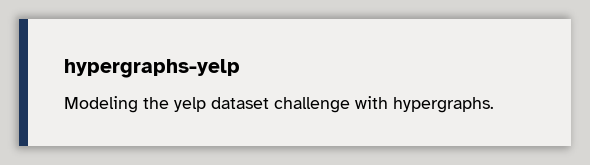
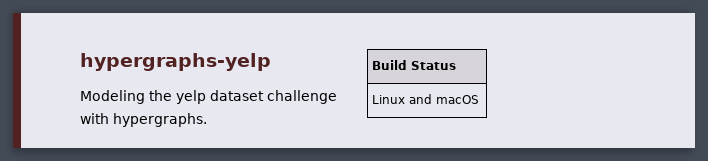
+ Build Status
+ Linux and macOS

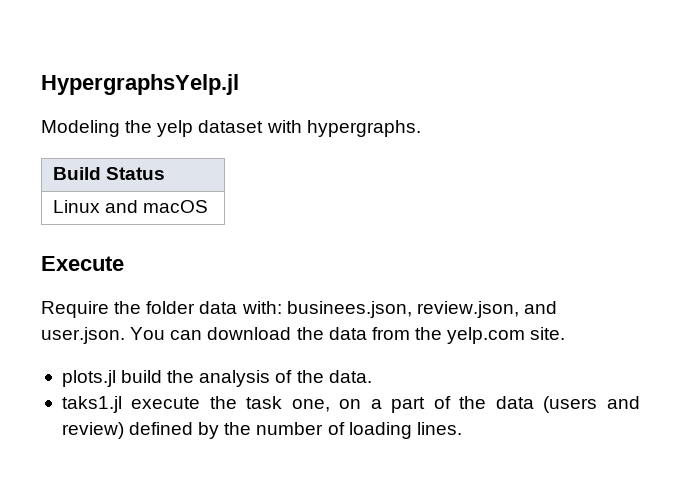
- hypergraphs-yelp
+ HypergraphsYelp.jl
- Modeling the yelp dataset challenge with hypergraphs.
+ Modeling the yelp dataset with hypergraphs.
+ Execute
+ Require the folder data with: businees.json, review.json, and user.json. You can download the data from the yelp.com site.
+ plots.jl build the analysis of the data.
+ taks1.jl execute the task one, on a part of the data (users and review) defined by the number of loading lines.

